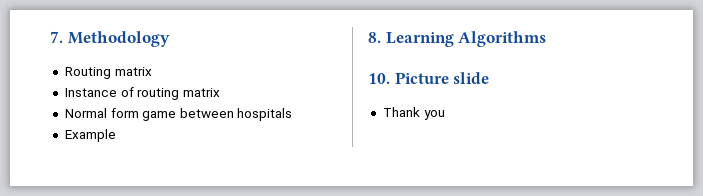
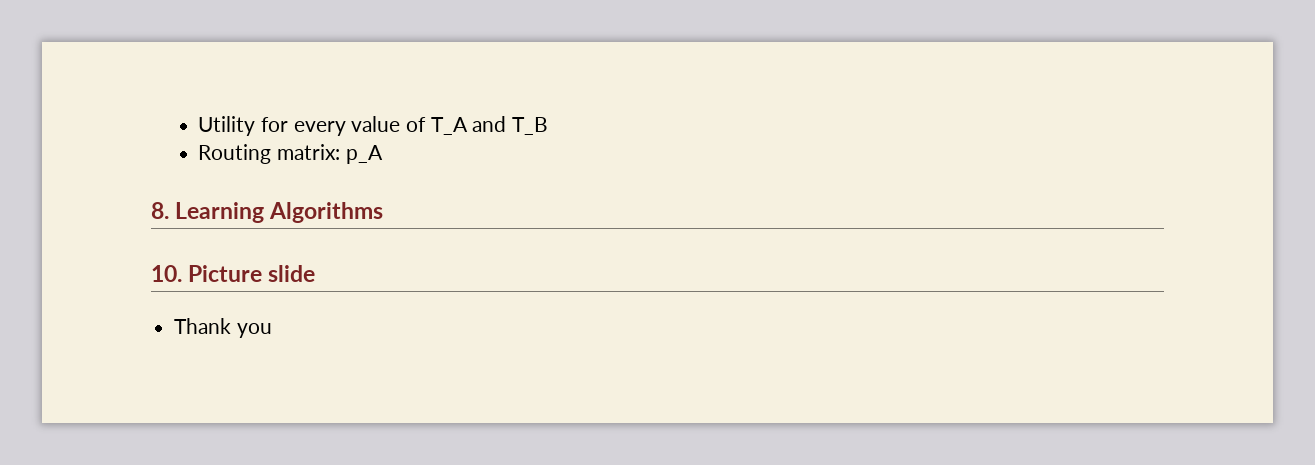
- 7. Methodology
- Routing matrix
- Instance of routing matrix
- Normal form game between hospitals
- Example
+ Utility for every value of T_A and T_B
+ Routing matrix: p_A

